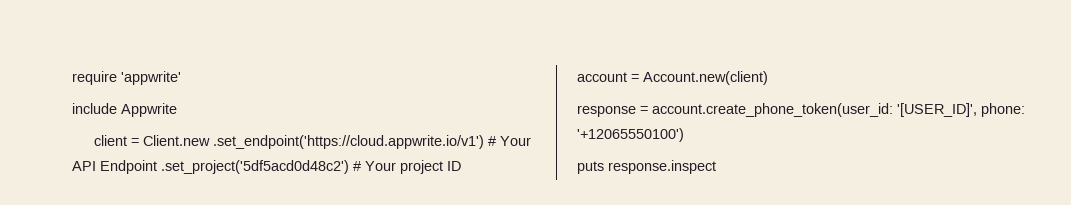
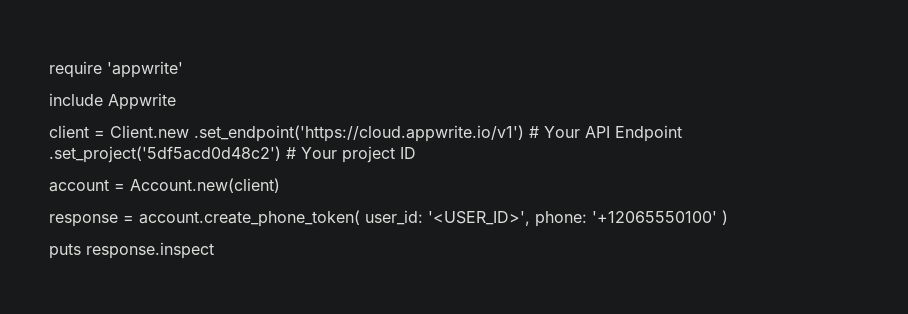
- response = account.create_phone_token(user_id: '[USER_ID]', phone: '+12065550100')
+ response = account.create_phone_token( user_id: '<USER_ID>', phone: '+12065550100' )

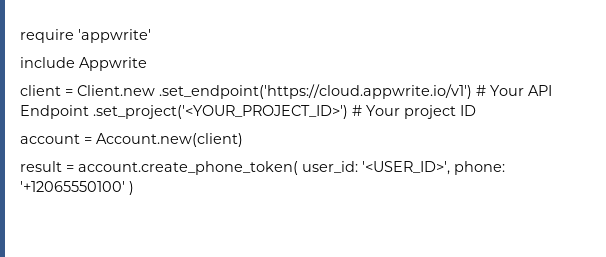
- client = Client.new .set_endpoint('https://cloud.appwrite.io/v1') # Your API Endpoint .set_project('5df5acd0d48c2') # Your project ID
+ client = Client.new .set_endpoint('https://cloud.appwrite.io/v1') # Your API Endpoint .set_project('<YOUR_PROJECT_ID>') # Your project ID
- response = account.create_phone_token( user_id: '<USER_ID>', phone: '+12065550100' )
+ result = account.create_phone_token( user_id: '<USER_ID>', phone: '+12065550100' )
- puts response.inspect

